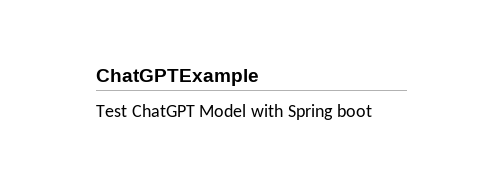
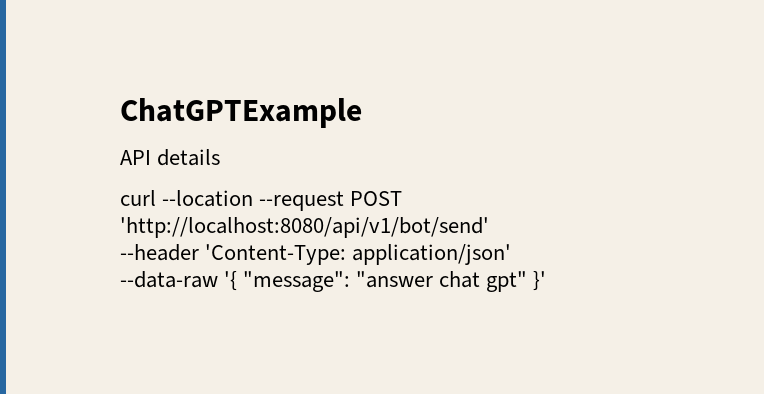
- Test ChatGPT Model with Spring boot
+ API details
+ curl --location --request POST 'http://localhost:8080/api/v1/bot/send'
+ --header 'Content-Type: application/json'
+ --data-raw '{ "message": "answer chat gpt" }'

